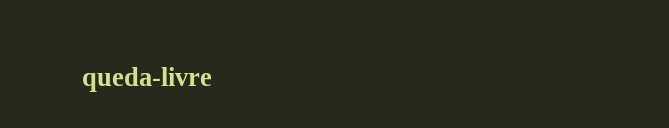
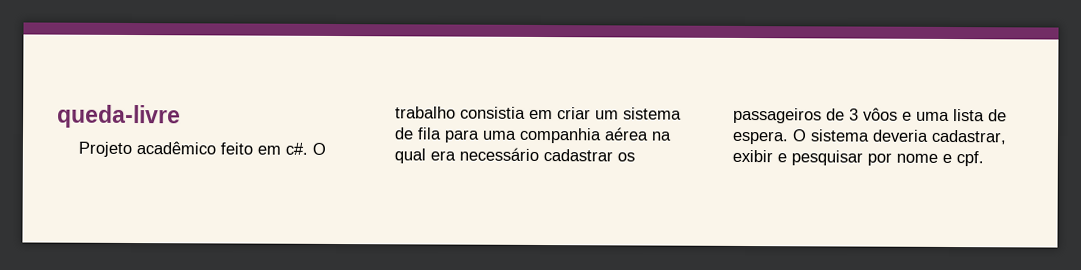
+ Projeto acadêmico feito em c#. O trabalho consistia em criar um sistema de fila para uma companhia aérea na qual era necessário cadastrar os passageiros de 3 vôos e uma lista de espera. O sistema deveria cadastrar, exibir e pesquisar por nome e cpf.

